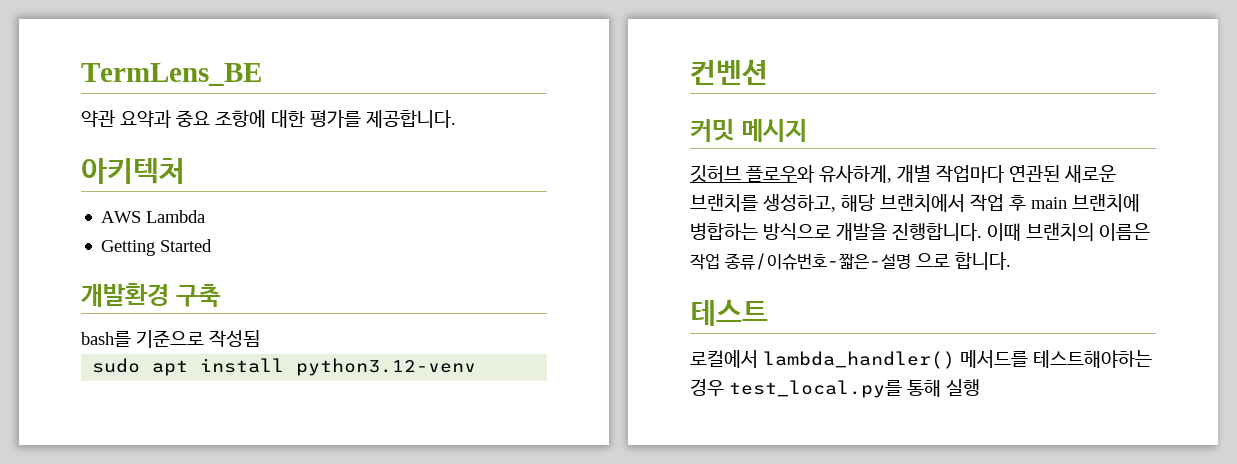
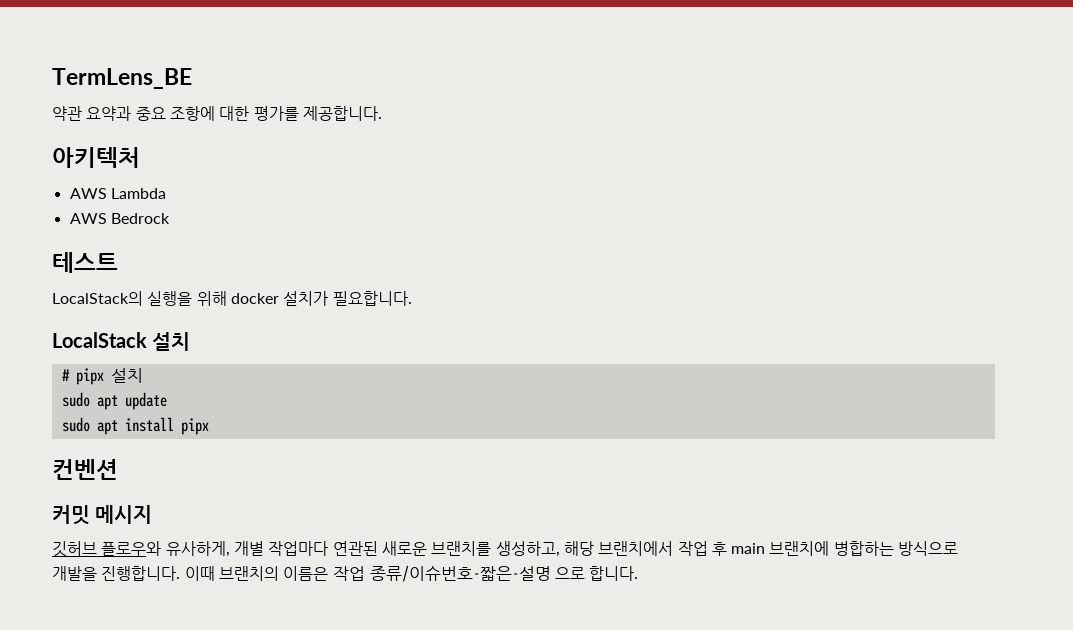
- Getting Started
- 개발환경 구축
- bash를 기준으로 작성됨
+ AWS Bedrock
+ 테스트
+ LocalStack의 실행을 위해 docker 설치가 필요합니다.
+ LocalStack 설치
+ # pipx 설치
+ sudo apt update
- sudo apt install python3.12-venv
+ sudo apt install pipx
- 테스트
- 로컬에서 lambda_handler() 메서드를 테스트해야하는 경우 test_local.py를 통해 실행

